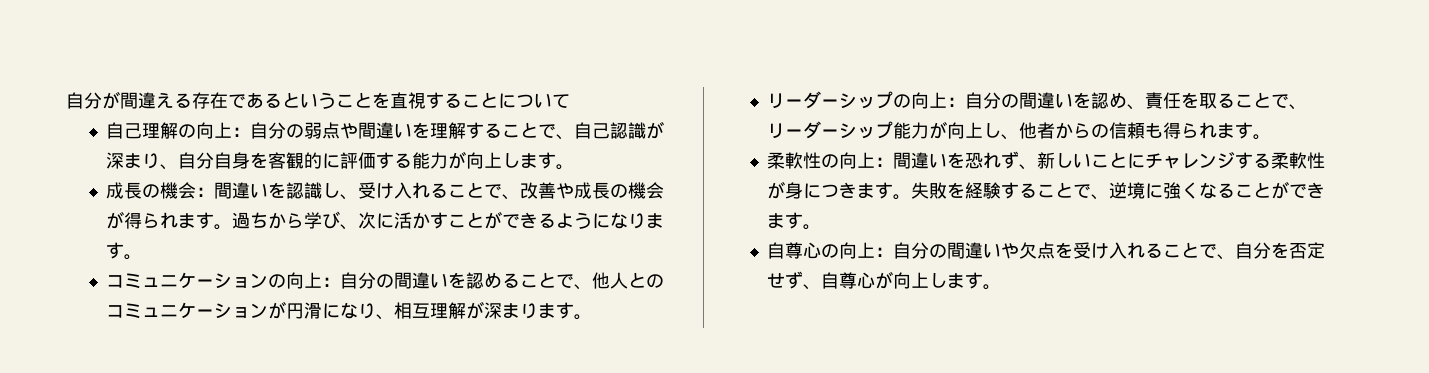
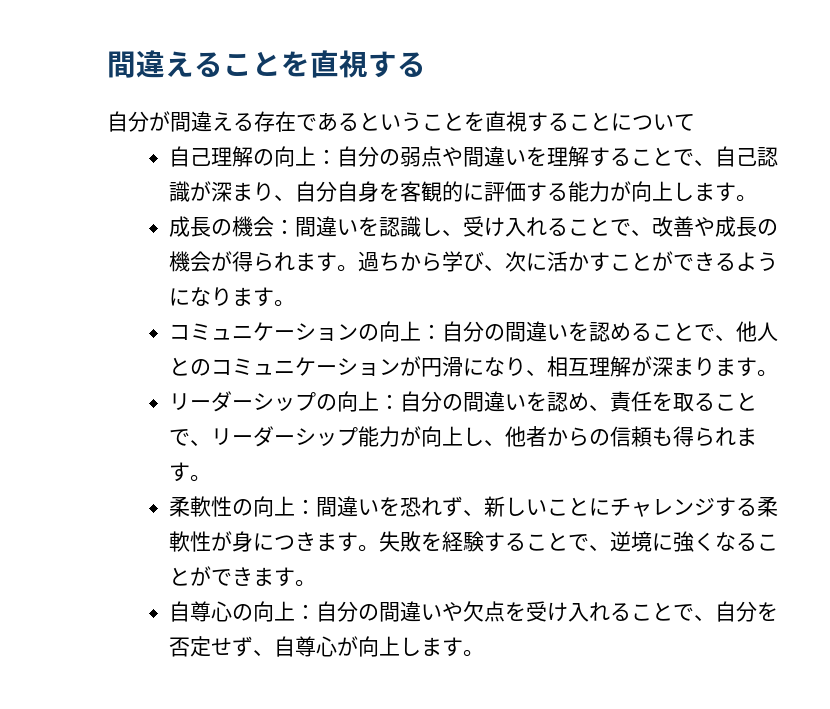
+ 間違えることを直視する

